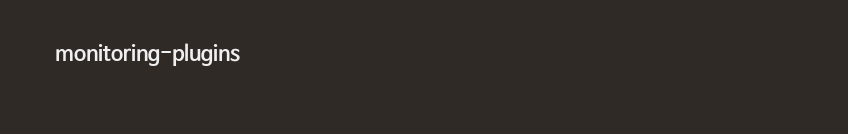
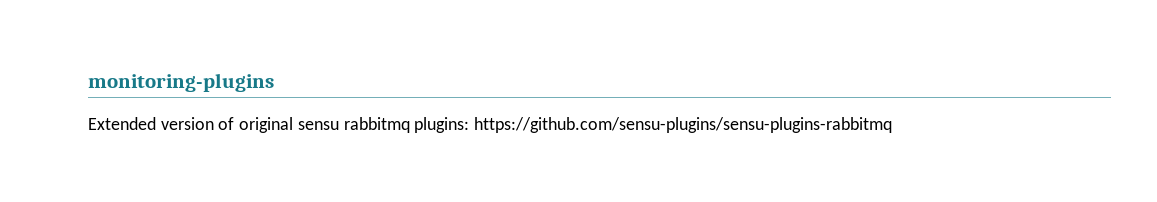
+ Extended version of original sensu rabbitmq plugins: https://github.com/sensu-plugins/sensu-plugins-rabbitmq

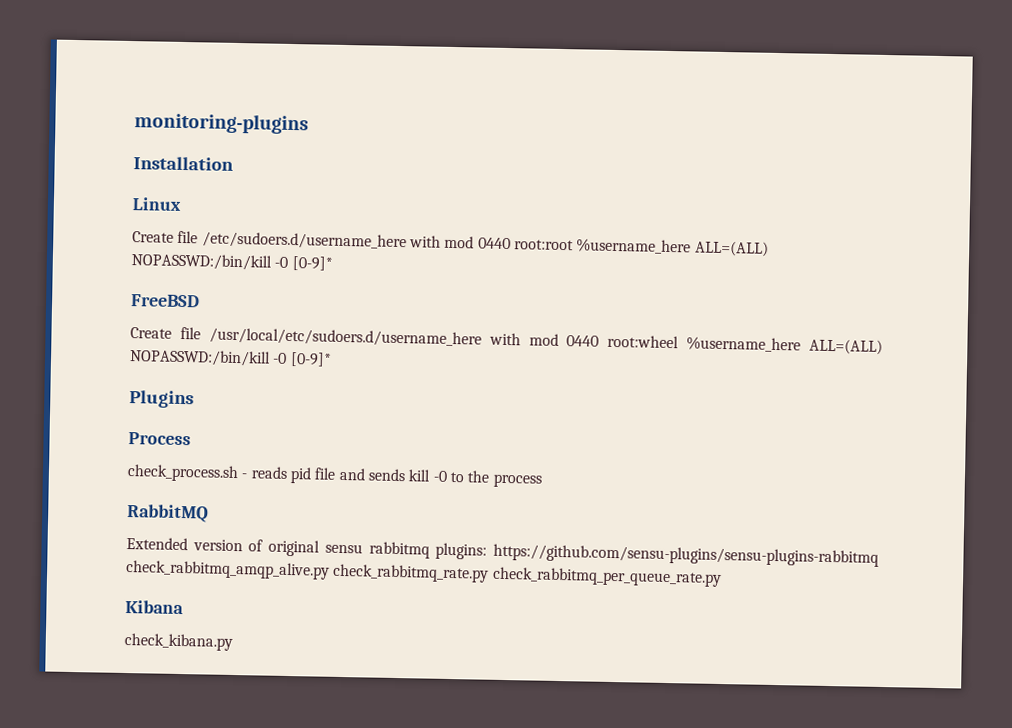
+ Installation
+ Linux
+ Create file /etc/sudoers.d/username_here with mod 0440 root:root %username_here ALL=(ALL) NOPASSWD:/bin/kill -0 [0-9]*
+ FreeBSD
+ Create file /usr/local/etc/sudoers.d/username_here with mod 0440 root:wheel %username_here ALL=(ALL) NOPASSWD:/bin/kill -0 [0-9]*
+ Plugins
+ Process
+ check_process.sh - reads pid file and sends kill -0 to the process
+ RabbitMQ
- Extended version of original sensu rabbitmq plugins: https://github.com/sensu-plugins/sensu-plugins-rabbitmq
+ Extended version of original sensu rabbitmq plugins: https://github.com/sensu-plugins/sensu-plugins-rabbitmq check_rabbitmq_amqp_alive.py check_rabbitmq_rate.py check_rabbitmq_per_queue_rate.py
+ Kibana
+ check_kibana.py

